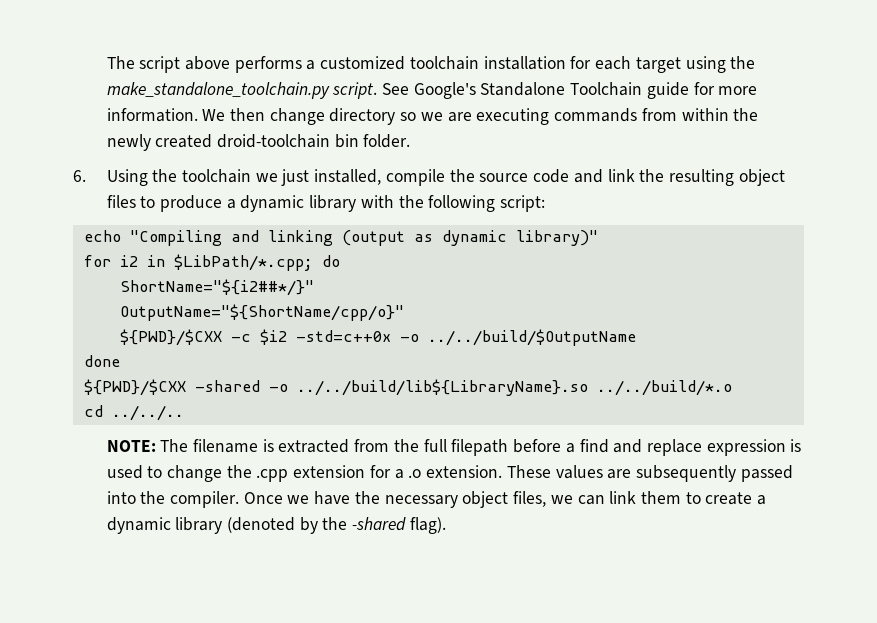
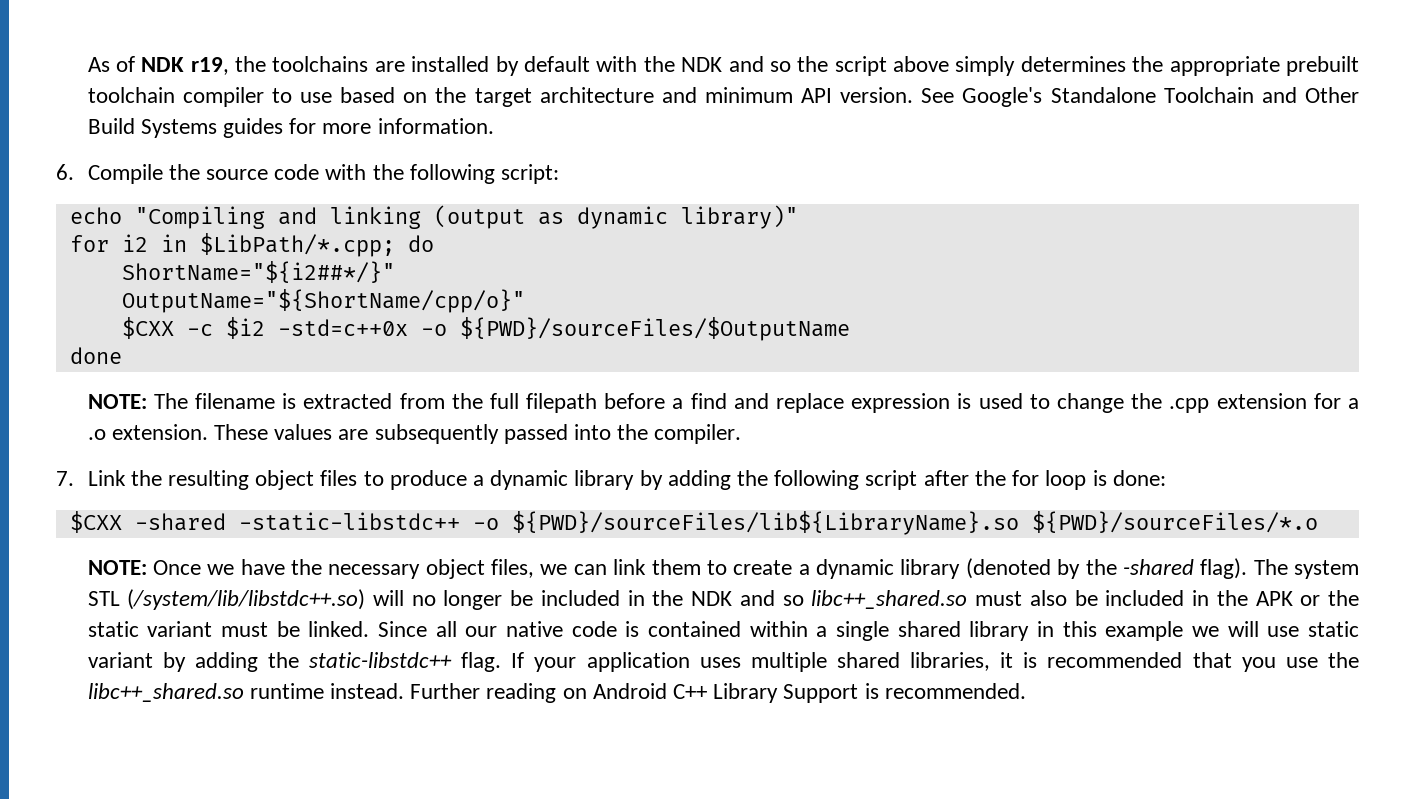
- The script above performs a customized toolchain installation for each target using the make_standalone_toolchain.py script. See Google's Standalone Toolchain guide for more information. We then change directory so we are executing commands from within the newly created droid-toolchain bin folder.
- 6. Using the toolchain we just installed, compile the source code and link the resulting object files to produce a dynamic library with the following script:
+ As of NDK r19, the toolchains are installed by default with the NDK and so the script above simply determines the appropriate prebuilt toolchain compiler to use based on the target architecture and minimum API version. See Google's Standalone Toolchain and Other Build Systems guides for more information.
+ 6. Compile the source code with the following script:
- ${PWD}/$CXX -c $i2 -std=c++0x -o ../../build/$OutputName
+ $CXX -c $i2 -std=c++0x -o ${PWD}/sourceFiles/$OutputName
- ${PWD}/$CXX -shared -o ../../build/lib${LibraryName}.so ../../build/*.o
- cd ../../..
- These values are subsequently passed into the compiler. Once we have the necessary object files, we can link them to create a dynamic library (denoted by the -shared flag).
+ These values are subsequently passed into the compiler.
+ 7. Link the resulting object files to produce a dynamic library by adding the following script after the for loop is done:
+ $CXX -shared -static-libstdc++ -o ${PWD}/sourceFiles/lib${LibraryName}.so ${PWD}/sourceFiles/*.o
+ NOTE: Once we have the necessary object files, we can link them to create a dynamic library (denoted by the -shared flag).
+ The system STL (/system/lib/libstdc++.so) will no longer be included in the NDK and so libc++_shared.so must also be included in the APK or the static variant must be linked. Since all our native code is contained within a single shared library in this example we will use static variant by adding the static-libstdc++ flag. If your application uses multiple shared libraries, it is recommended that you use the libc++_shared.so runtime instead. Further reading on Android C++ Library Support is recommended.

